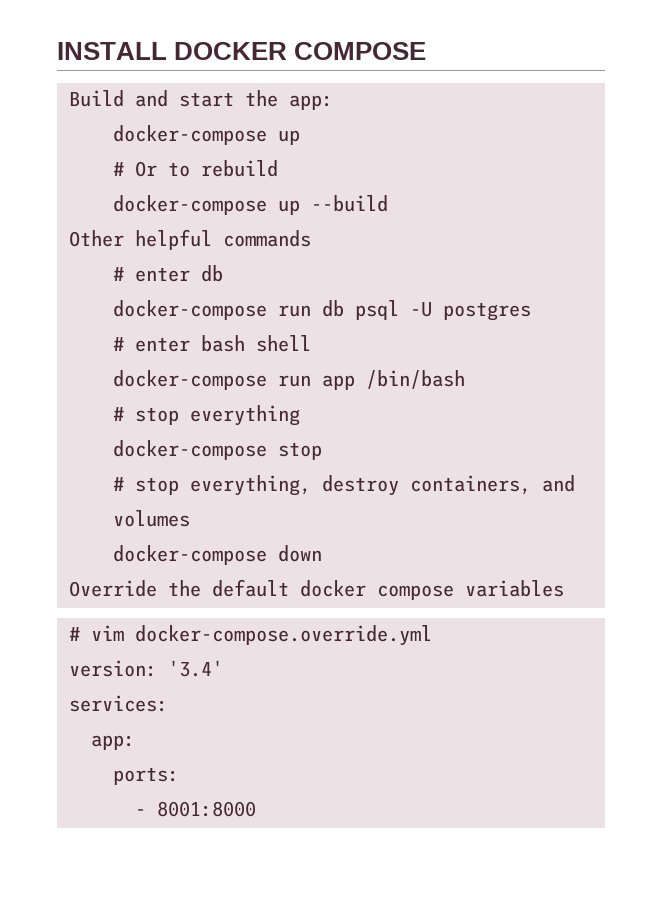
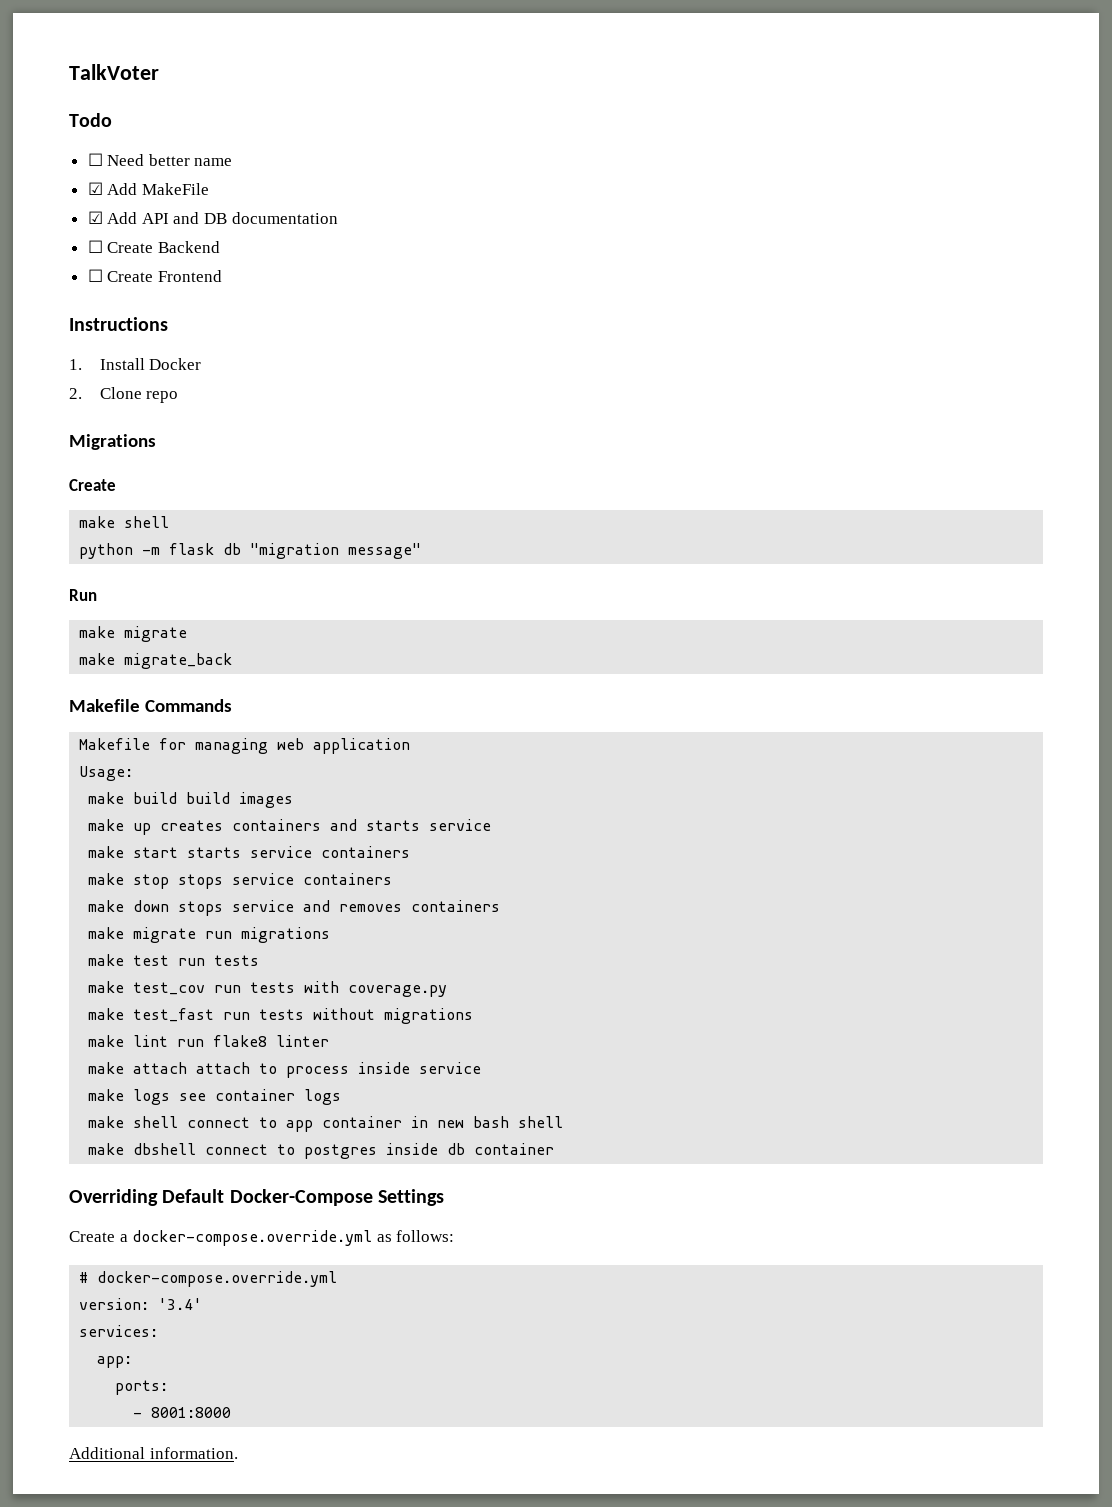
- INSTALL DOCKER COMPOSE
- Build and start the app:
- docker-compose up
- # Or to rebuild
- docker-compose up --build
- Other helpful commands
- # enter db
- docker-compose run db psql -U postgres
- # enter bash shell
- docker-compose run app /bin/bash
- # stop everything
- docker-compose stop
- # stop everything, destroy containers, and volumes
- docker-compose down
- Override the default docker compose variables
- # vim docker-compose.override.yml
+ TalkVoter
+ Todo
+ ☐ Need better name
+ ☑ Add MakeFile
+ ☑ Add API and DB documentation
+ ☐ Create Backend
+ ☐ Create Frontend
+ Instructions
+ 1. Install Docker
+ 2. Clone repo
+ Migrations
+ Create
+ make shell
+ python -m flask db "migration message"
+ Run
+ make migrate
+ make migrate_back
+ Makefile Commands
+ Makefile for managing web application
+ Usage:
+ make build build images
+ make up creates containers and starts service
+ make start starts service containers
+ make stop stops service containers
+ make down stops service and removes containers
+ make migrate run migrations
+ make test run tests
+ make test_cov run tests with coverage.py
+ make test_fast run tests without migrations
+ make lint run flake8 linter
+ make attach attach to process inside service
+ make logs see container logs
+ make shell connect to app container in new bash shell
+ make dbshell connect to postgres inside db container
+ Overriding Default Docker-Compose Settings
+ Create a docker-compose.override.yml as follows:
+ # docker-compose.override.yml
+ Additional information.

